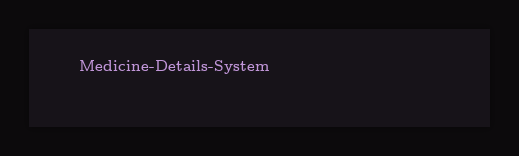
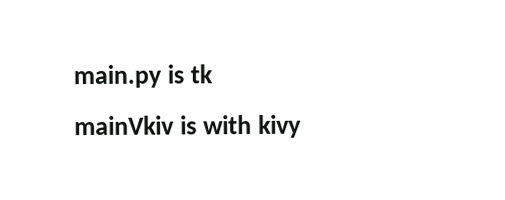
- Medicine-Details-System
+ main.py is tk
+ mainVkiv is with kivy

